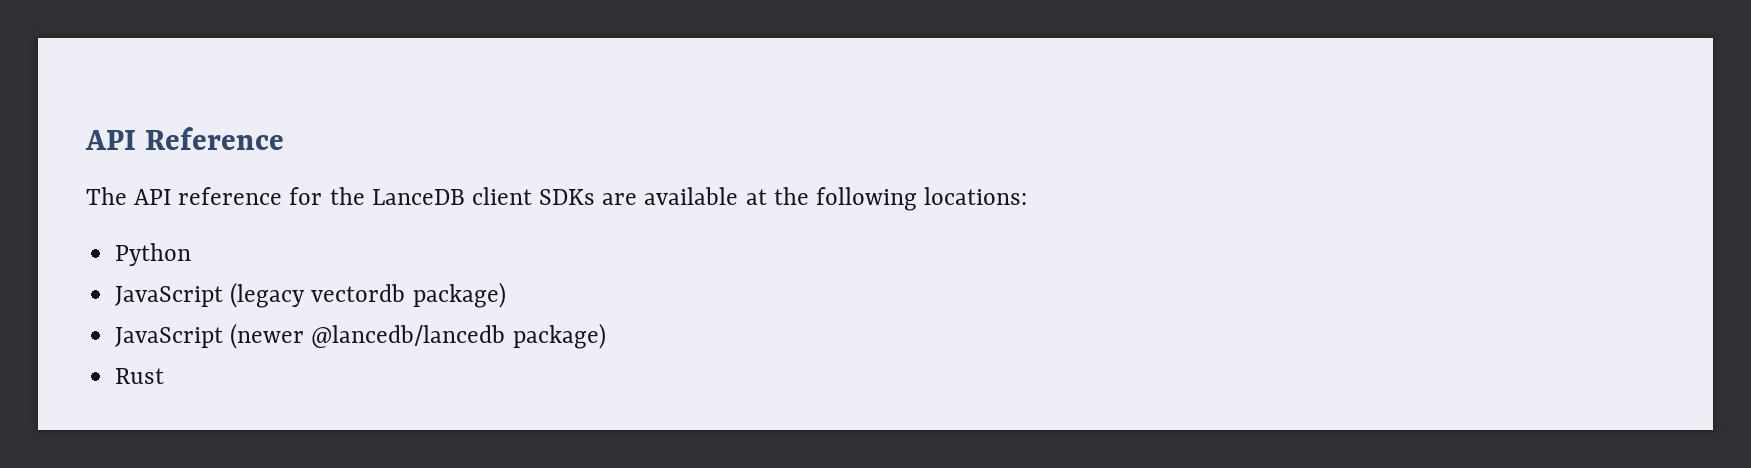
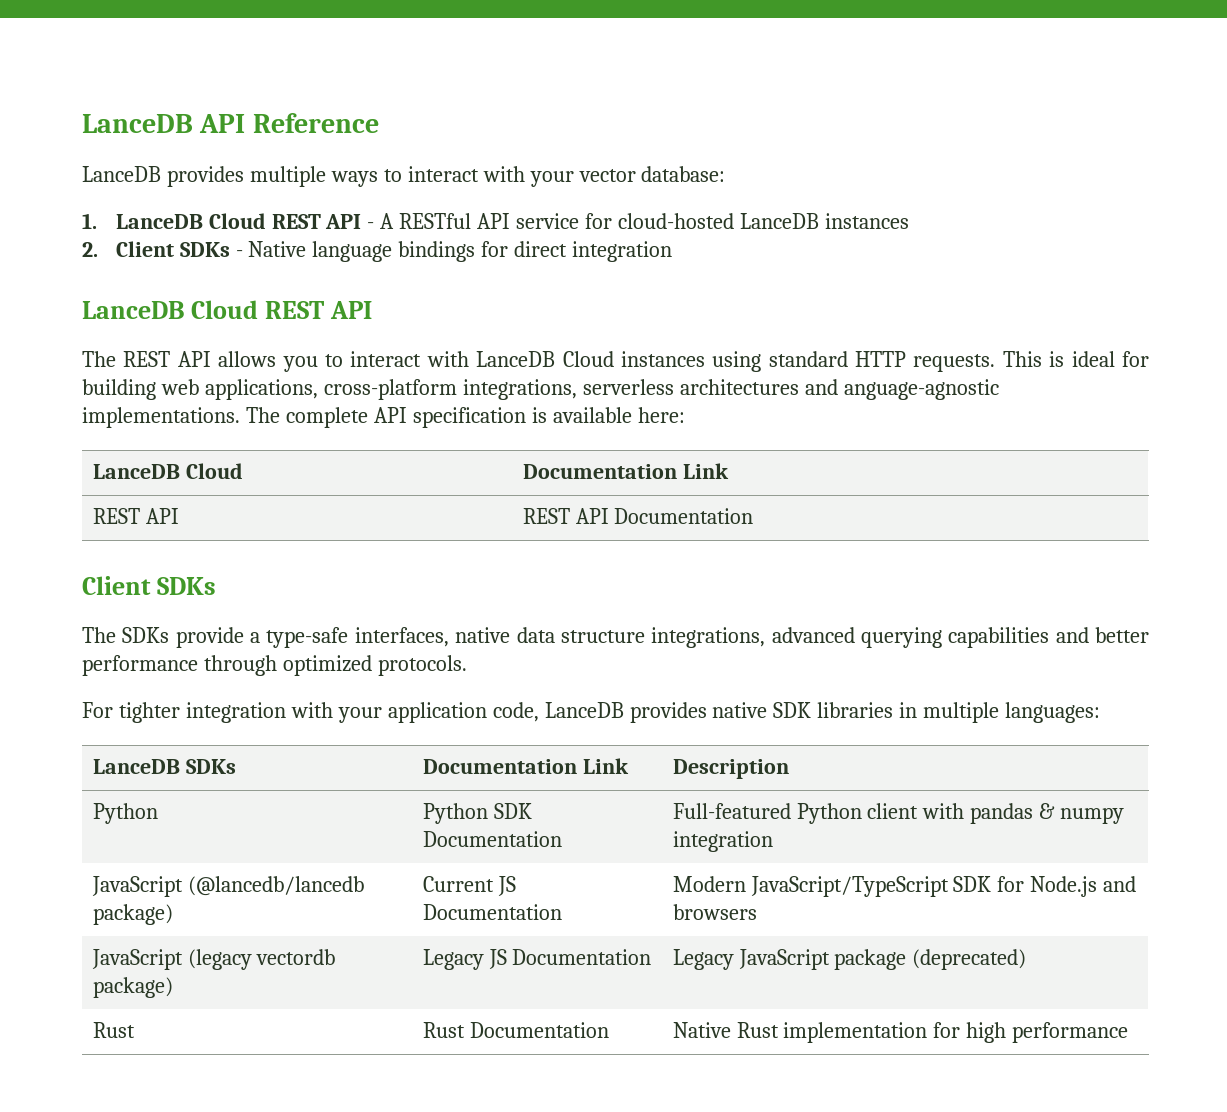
- API Reference
+ LanceDB API Reference
- The API reference for the LanceDB client SDKs are available at the following locations:
- Python
- JavaScript (legacy vectordb package)
- JavaScript (newer @lancedb/lancedb package)
- Rust
+ LanceDB provides multiple ways to interact with your vector database:
+ 1. LanceDB Cloud REST API - A RESTful API service for cloud-hosted LanceDB instances
+ 2. Client SDKs - Native language bindings for direct integration
+ LanceDB Cloud REST API
+ The REST API allows you to interact with LanceDB Cloud instances using standard HTTP requests. This is ideal for building web applications, cross-platform integrations, serverless architectures and anguage-agnostic implementations. The complete API specification is available here:
+ LanceDB Cloud | Documentation Link
+ REST API | REST API Documentation
+ Client SDKs
+ The SDKs provide a type-safe interfaces, native data structure integrations, advanced querying capabilities and better performance through optimized protocols.
+ For tighter integration with your application code, LanceDB provides native SDK libraries in multiple languages:
+ LanceDB SDKs | Documentation Link | Description
+ Python | Python SDK Documentation | Full-featured Python client with pandas & numpy integration
+ JavaScript (@lancedb/lancedb package) | Current JS Documentation | Modern JavaScript/TypeScript SDK for Node.js and browsers
+ JavaScript (legacy vectordb package) | Legacy JS Documentation | Legacy JavaScript package (deprecated)
+ Rust | Rust Documentation | Native Rust implementation for high performance

